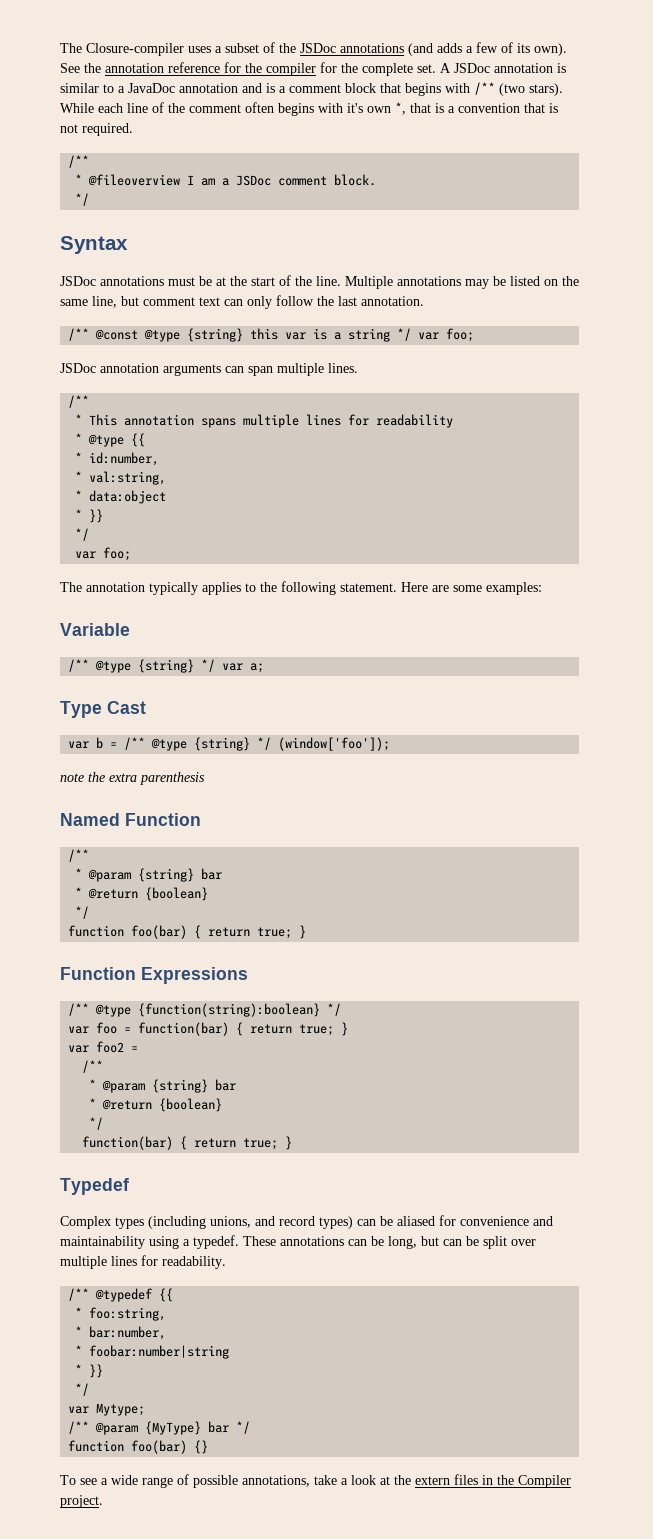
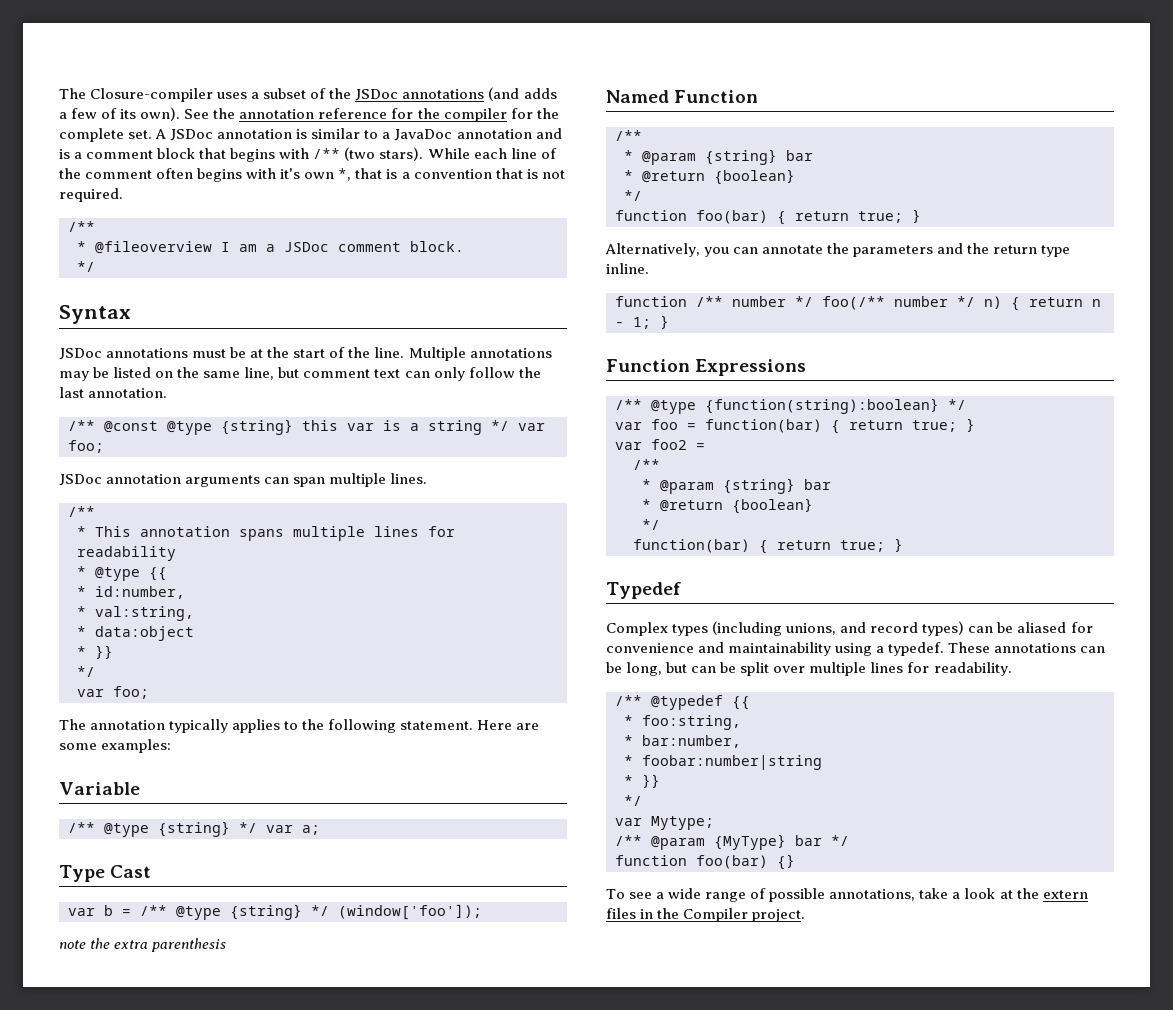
+ Alternatively, you can annotate the parameters and the return type inline.
+ function /** number */ foo(/** number */ n) { return n - 1; }

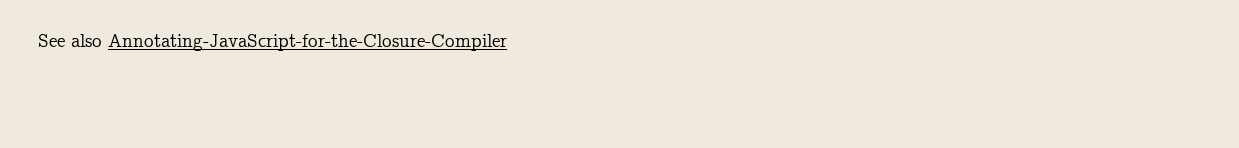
- The Closure-compiler uses a subset of the JSDoc annotations (and adds a few of its own). See the annotation reference for the compiler for the complete set. A JSDoc annotation is similar to a JavaDoc annotation and is a comment block that begins with /** (two stars). While each line of the comment often begins with it's own *, that is a convention that is not required.
- /**
- * @fileoverview I am a JSDoc comment block.
- */
- Syntax
- JSDoc annotations must be at the start of the line. Multiple annotations may be listed on the same line, but comment text can only follow the last annotation.
- /** @const @type {string} this var is a string */ var foo;
- JSDoc annotation arguments can span multiple lines.
- /**
- * This annotation spans multiple lines for readability
- * @type {{
- * id:number,
- * val:string,
- * data:object
- * }}
- */
- var foo;
- The annotation typically applies to the following statement. Here are some examples:
- Variable
- /** @type {string} */ var a;
- Type Cast
- var b = /** @type {string} */ (window['foo']);
- note the extra parenthesis
- Named Function
- /**
- * @param {string} bar
- * @return {boolean}
- */
- function foo(bar) { return true; }
- Alternatively, you can annotate the parameters and the return type inline.
- function /** number */ foo(/** number */ n) { return n - 1; }
- Function Expressions
- /** @type {function(string):boolean} */
- var foo = function(bar) { return true; }
- var foo2 =
- /**
- * @param {string} bar
- * @return {boolean}
- */
- function(bar) { return true; }
- Typedef
- Complex types (including unions, and record types) can be aliased for convenience and maintainability using a typedef. These annotations can be long, but can be split over multiple lines for readability.
- /** @typedef {{
- * foo:string,
- * bar:number,
- * foobar:number|string
- * }}
- */
- var Mytype;
- /** @param {MyType} bar */
- function foo(bar) {}
- To see a wide range of possible annotations, take a look at the extern files in the Compiler project.
+ See also Annotating-JavaScript-for-the-Closure-Compiler

